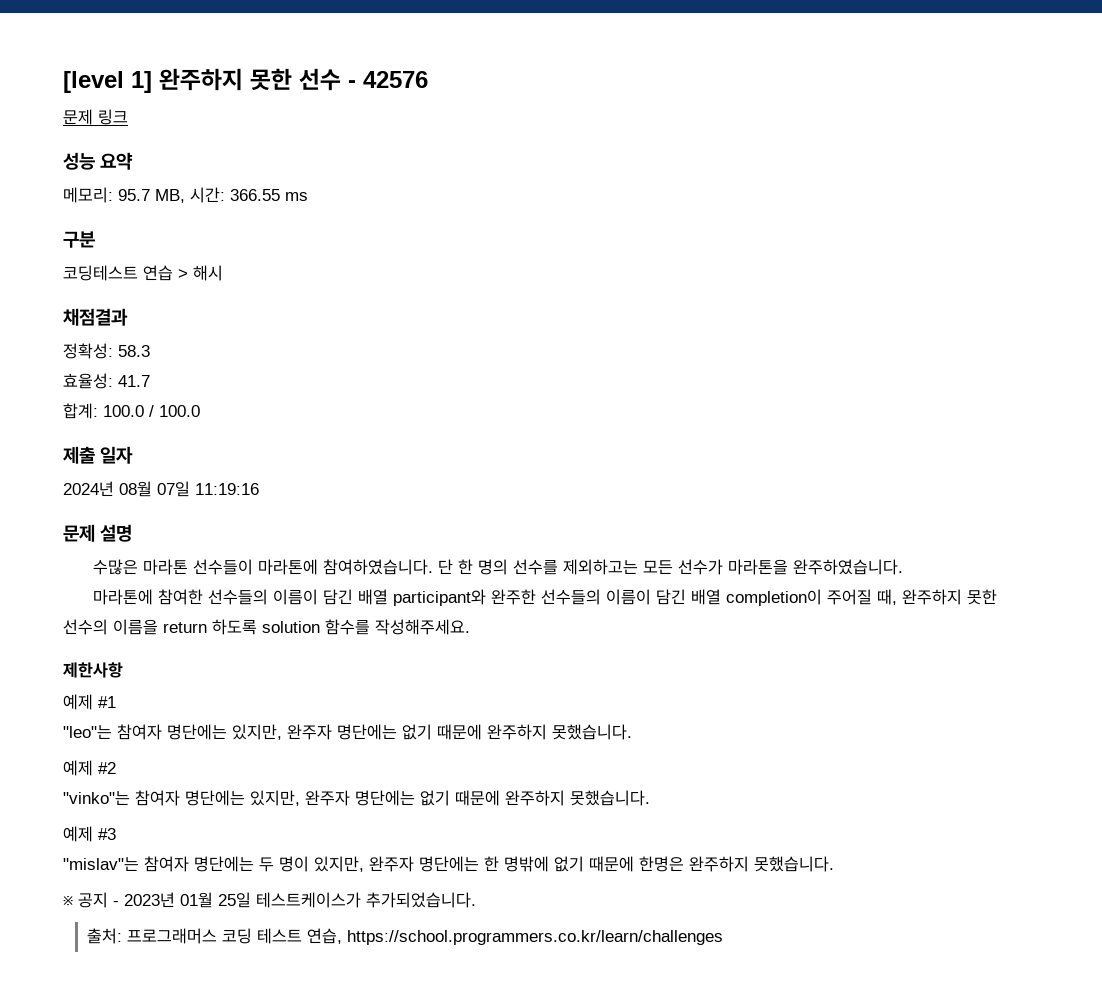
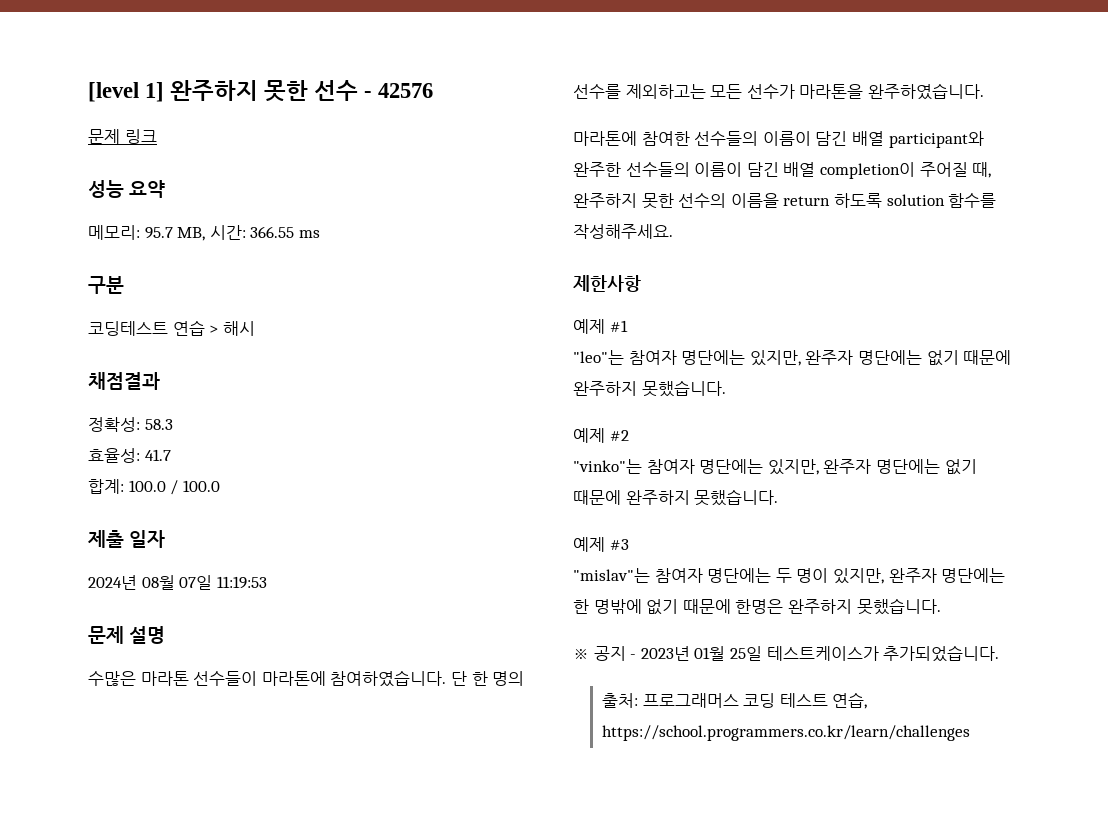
- 2024년 08월 07일 11:19:16
+ 2024년 08월 07일 11:19:53

